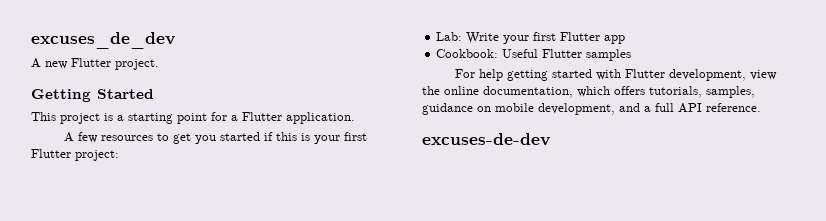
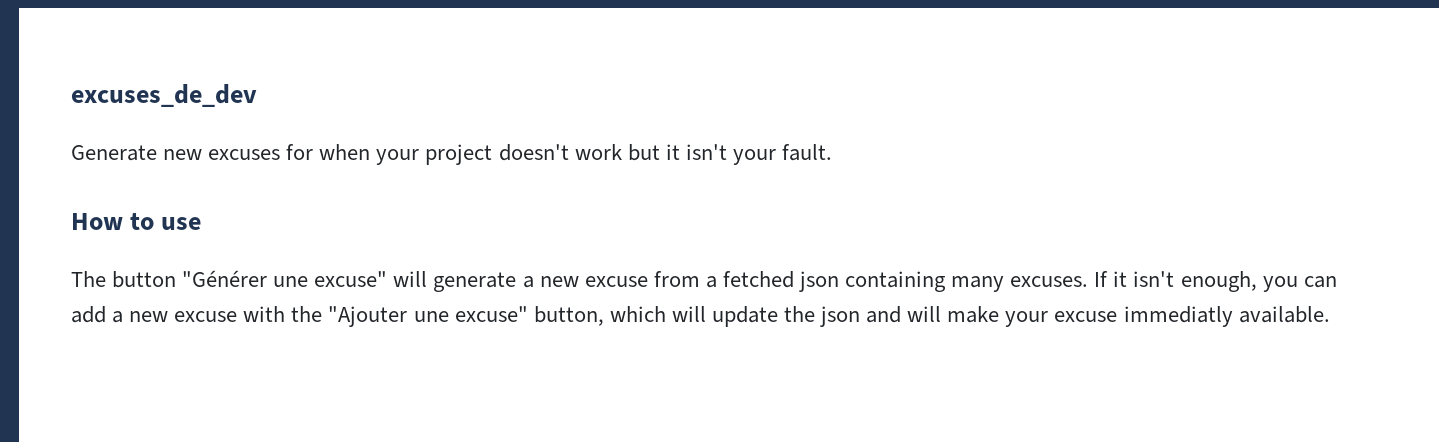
- A new Flutter project.
- Getting Started
- This project is a starting point for a Flutter application.
- A few resources to get you started if this is your first Flutter project:
- Lab: Write your first Flutter app
- Cookbook: Useful Flutter samples
- For help getting started with Flutter development, view the online documentation, which offers tutorials, samples, guidance on mobile development, and a full API reference.
- excuses-de-dev
+ Generate new excuses for when your project doesn't work but it isn't your fault.
+ How to use
+ The button "Générer une excuse" will generate a new excuse from a fetched json containing many excuses. If it isn't enough, you can add a new excuse with the "Ajouter une excuse" button, which will update the json and will make your excuse immediatly available.

